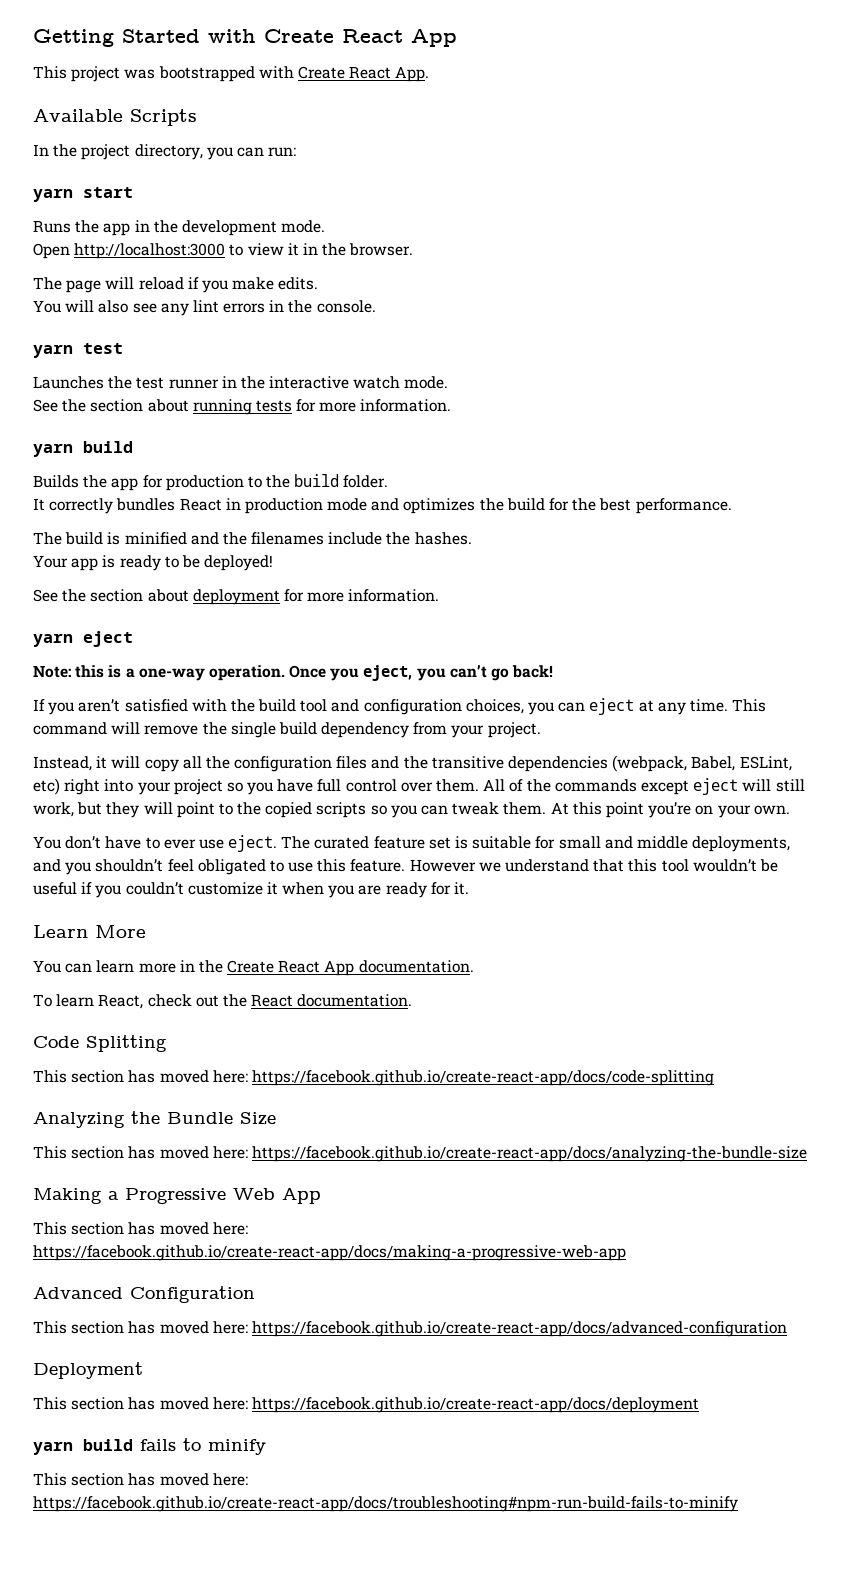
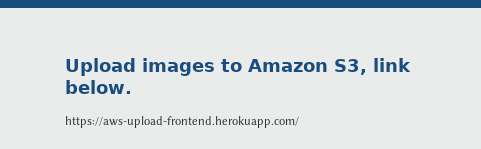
- Getting Started with Create React App
- This project was bootstrapped with Create React App.
- Available Scripts
- In the project directory, you can run:
- yarn start
- Runs the app in the development mode.
- Open http://localhost:3000 to view it in the browser.
- The page will reload if you make edits.
- You will also see any lint errors in the console.
- yarn test
- Launches the test runner in the interactive watch mode.
- See the section about running tests for more information.
- yarn build
- Builds the app for production to the build folder.
- It correctly bundles React in production mode and optimizes the build for the best performance.
- The build is minified and the filenames include the hashes.
- Your app is ready to be deployed!
- See the section about deployment for more information.
- yarn eject
- Note: this is a one-way operation. Once you eject, you can’t go back!
- If you aren’t satisfied with the build tool and configuration choices, you can eject at any time. This command will remove the single build dependency from your project.
- Instead, it will copy all the configuration files and the transitive dependencies (webpack, Babel, ESLint, etc) right into your project so you have full control over them. All of the commands except eject will still work, but they will point to the copied scripts so you can tweak them. At this point you’re on your own.
- You don’t have to ever use eject. The curated feature set is suitable for small and middle deployments, and you shouldn’t feel obligated to use this feature. However we understand that this tool wouldn’t be useful if you couldn’t customize it when you are ready for it.
- Learn More
- You can learn more in the Create React App documentation.
- To learn React, check out the React documentation.
- Code Splitting
- This section has moved here: https://facebook.github.io/create-react-app/docs/code-splitting
- Analyzing the Bundle Size
- This section has moved here: https://facebook.github.io/create-react-app/docs/analyzing-the-bundle-size
- Making a Progressive Web App
- This section has moved here: https://facebook.github.io/create-react-app/docs/making-a-progressive-web-app
- Advanced Configuration
- This section has moved here: https://facebook.github.io/create-react-app/docs/advanced-configuration
- Deployment
- This section has moved here: https://facebook.github.io/create-react-app/docs/deployment
- yarn build fails to minify
- This section has moved here: https://facebook.github.io/create-react-app/docs/troubleshooting#npm-run-build-fails-to-minify
+ Upload images to Amazon S3, link below.
+ https://aws-upload-frontend.herokuapp.com/

